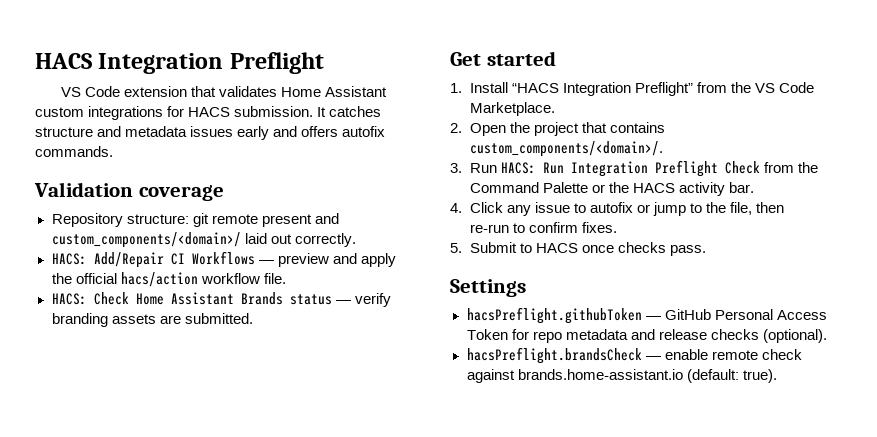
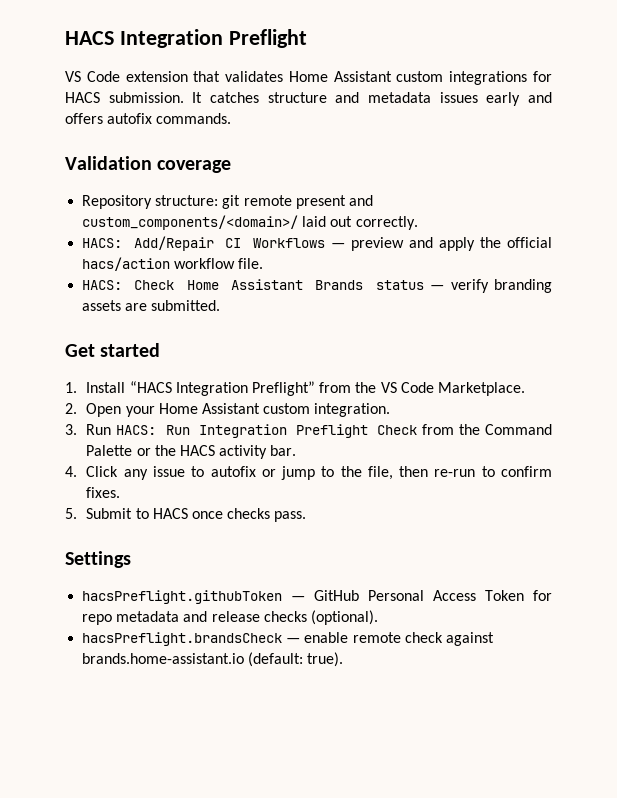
- 2. Open the project that contains custom_components/<domain>/.
+ 2. Open your Home Assistant custom integration.

